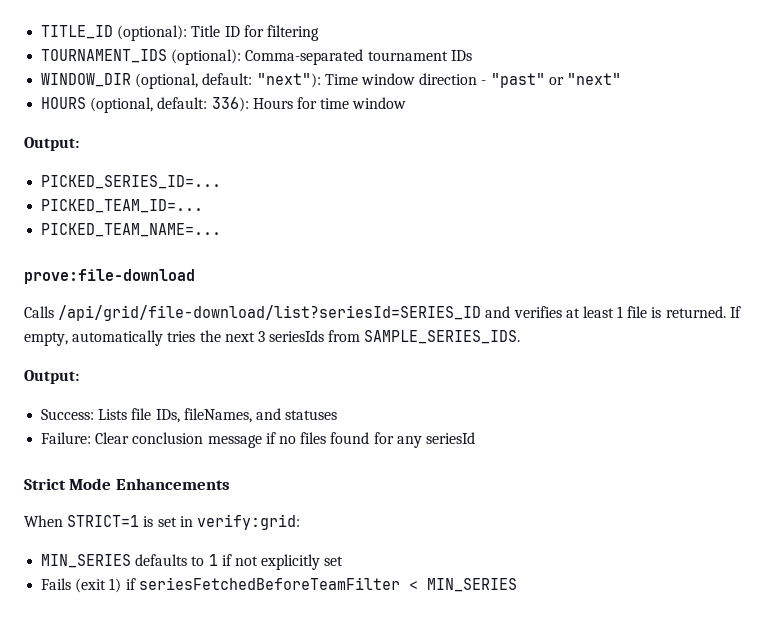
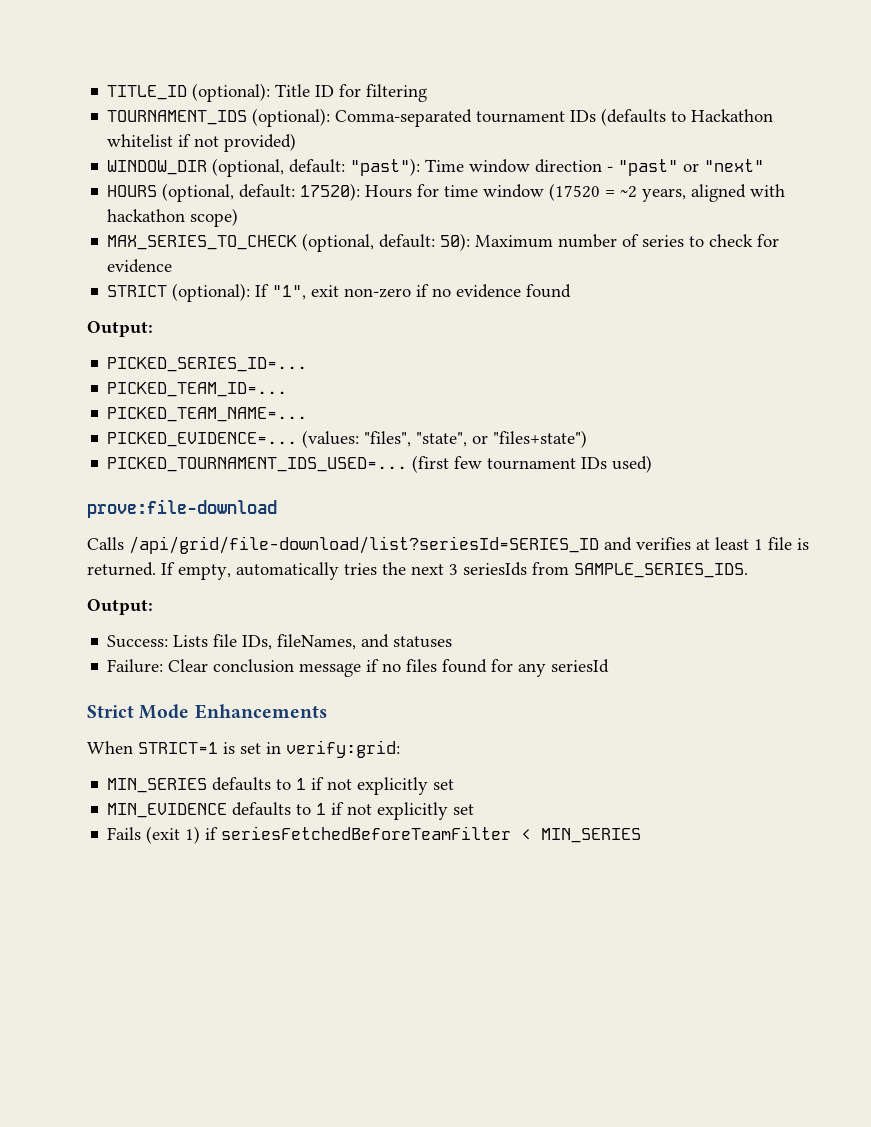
- TOURNAMENT_IDS (optional): Comma-separated tournament IDs
+ TOURNAMENT_IDS (optional): Comma-separated tournament IDs (defaults to Hackathon whitelist if not provided)
- WINDOW_DIR (optional, default: "next"): Time window direction - "past" or "next"
+ WINDOW_DIR (optional, default: "past"): Time window direction - "past" or "next"
- HOURS (optional, default: 336): Hours for time window
+ HOURS (optional, default: 17520): Hours for time window (17520 = ~2 years, aligned with hackathon scope)
+ MAX_SERIES_TO_CHECK (optional, default: 50): Maximum number of series to check for evidence
+ STRICT (optional): If "1", exit non-zero if no evidence found
  Output:
  PICKED_SERIES_ID=...
  PICKED_TEAM_ID=...
  PICKED_TEAM_NAME=...
+ PICKED_EVIDENCE=... (values: "files", "state", or "files+state")
+ PICKED_TOURNAMENT_IDS_USED=... (first few tournament IDs used)
+ MIN_EVIDENCE defaults to 1 if not explicitly set

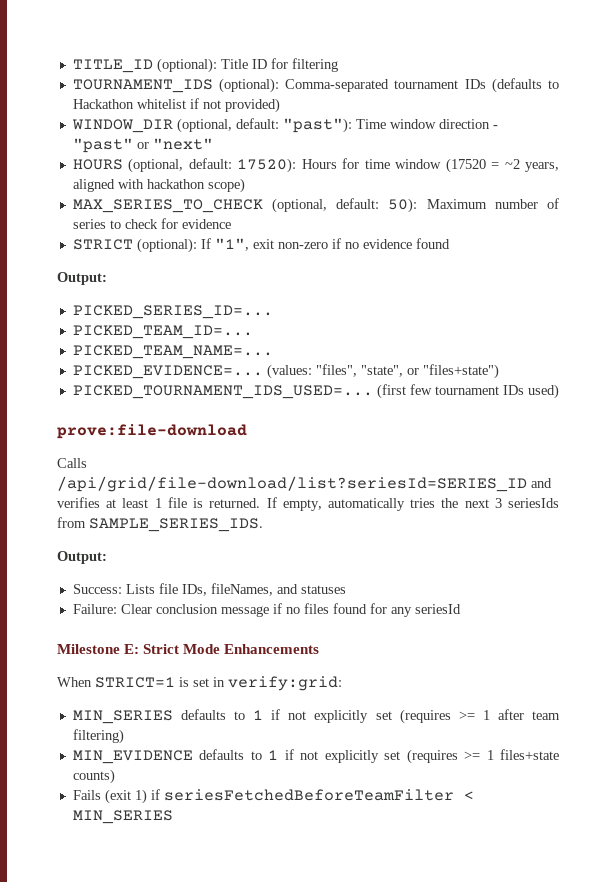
- Strict Mode Enhancements
+ Milestone E: Strict Mode Enhancements
- MIN_SERIES defaults to 1 if not explicitly set
+ MIN_SERIES defaults to 1 if not explicitly set (requires >= 1 after team filtering)
- MIN_EVIDENCE defaults to 1 if not explicitly set
+ MIN_EVIDENCE defaults to 1 if not explicitly set (requires >= 1 files+state counts)

